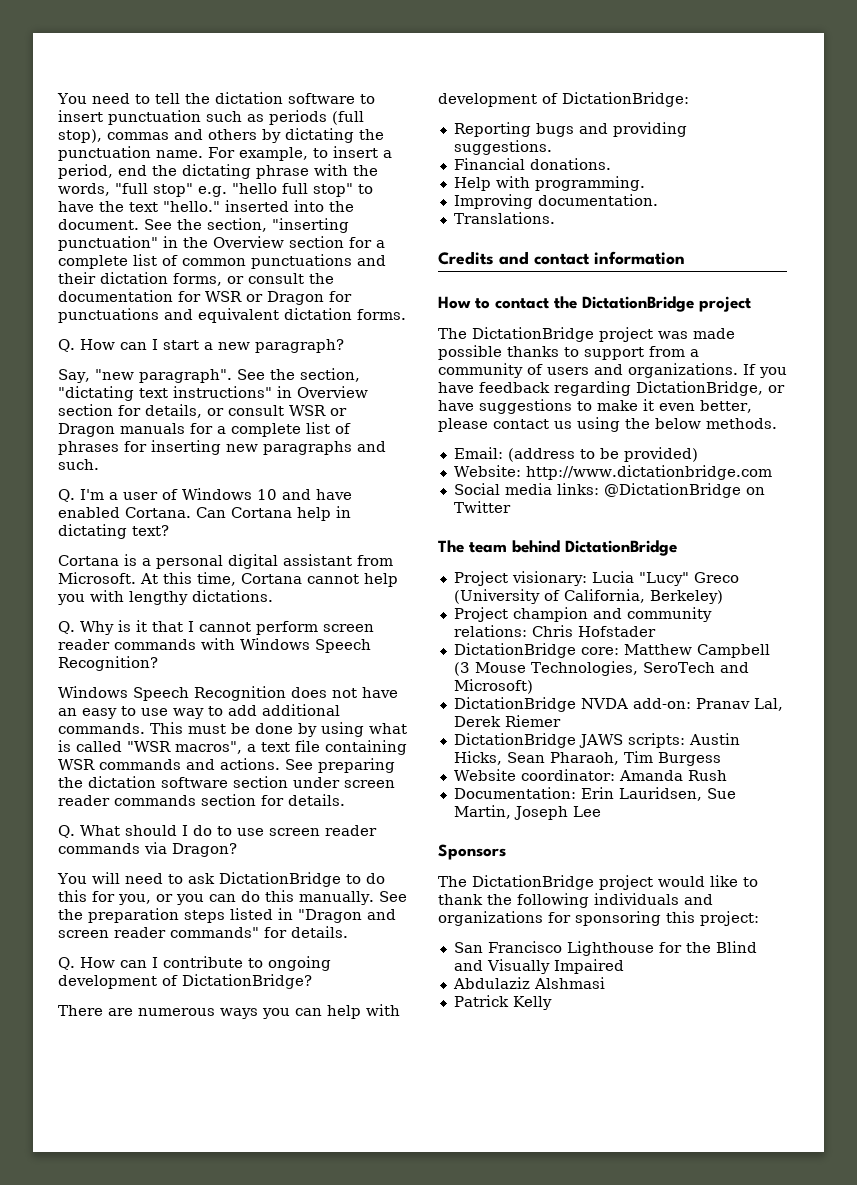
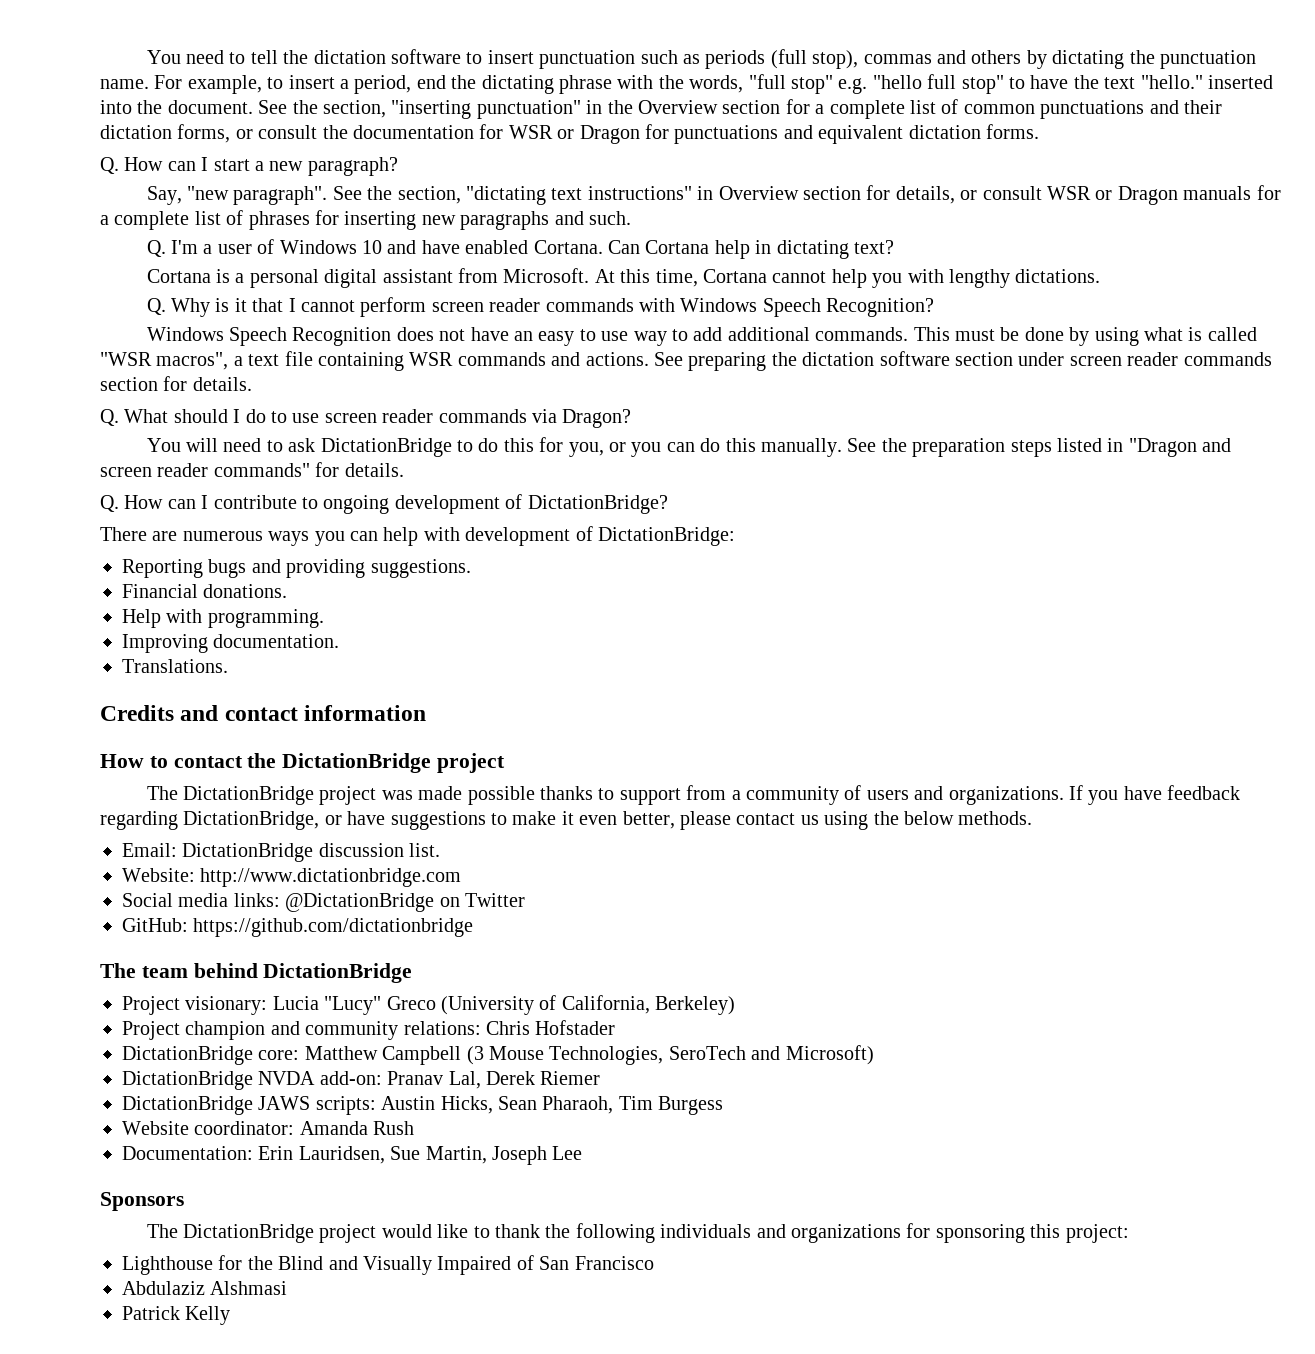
- Email: (address to be provided)
+ Email: DictationBridge discussion list.
+ GitHub: https://github.com/dictationbridge
- San Francisco Lighthouse for the Blind and Visually Impaired
+ Lighthouse for the Blind and Visually Impaired of San Francisco

